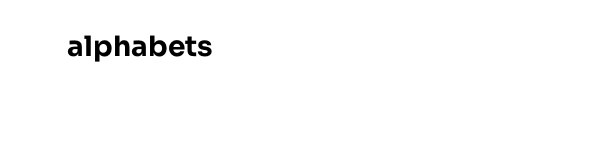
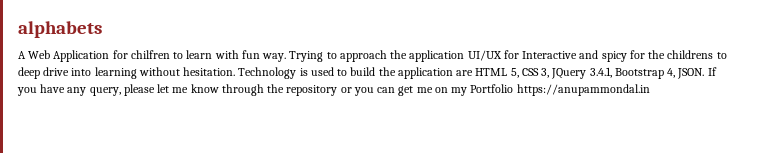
+ A Web Application for chilfren to learn with fun way. Trying to approach the application UI/UX for Interactive and spicy for the childrens to deep drive into learning without hesitation. Technology is used to build the application are HTML 5, CSS 3, JQuery 3.4.1, Bootstrap 4, JSON. If you have any query, please let me know through the repository or you can get me on my Portfolio https://anupammondal.in

